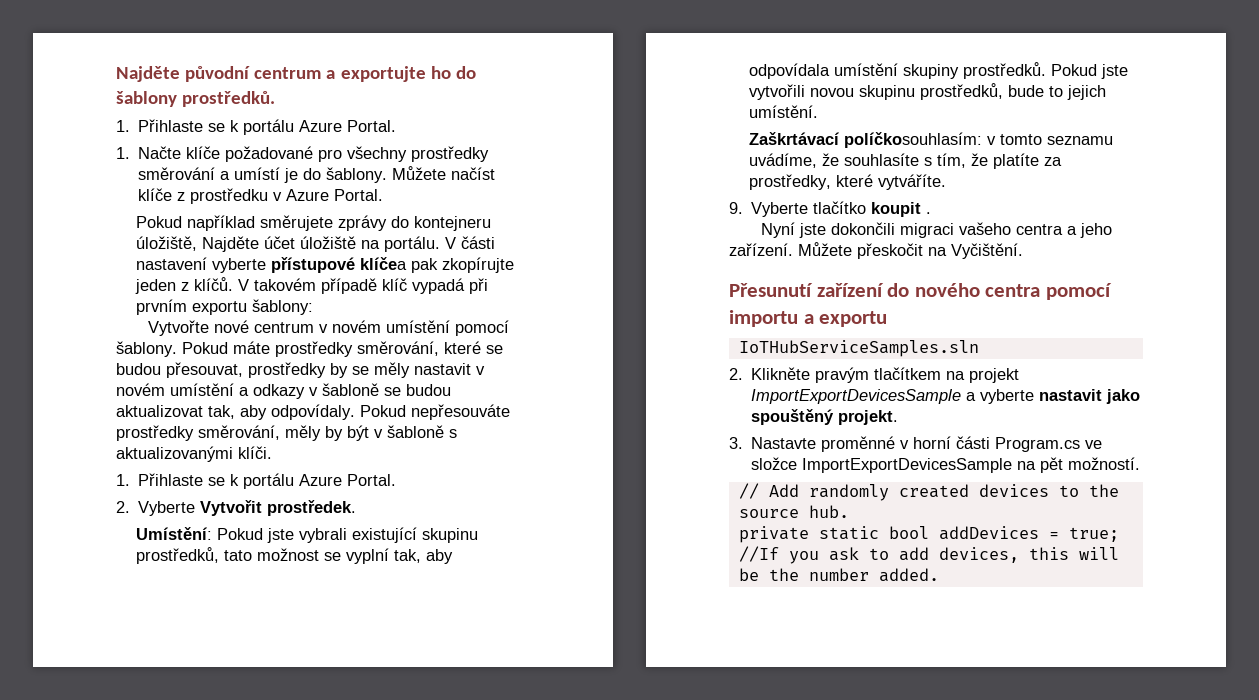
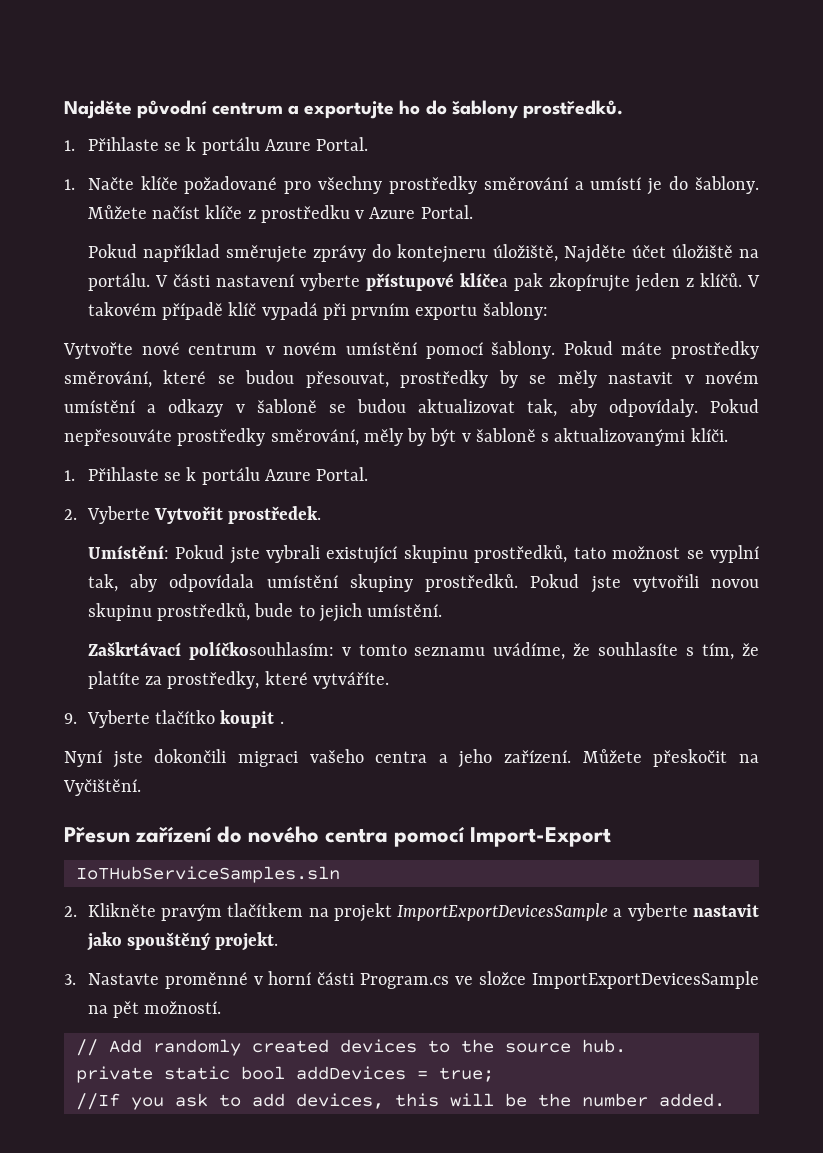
- Přesunutí zařízení do nového centra pomocí importu a exportu
+ Přesun zařízení do nového centra pomocí Import-Export

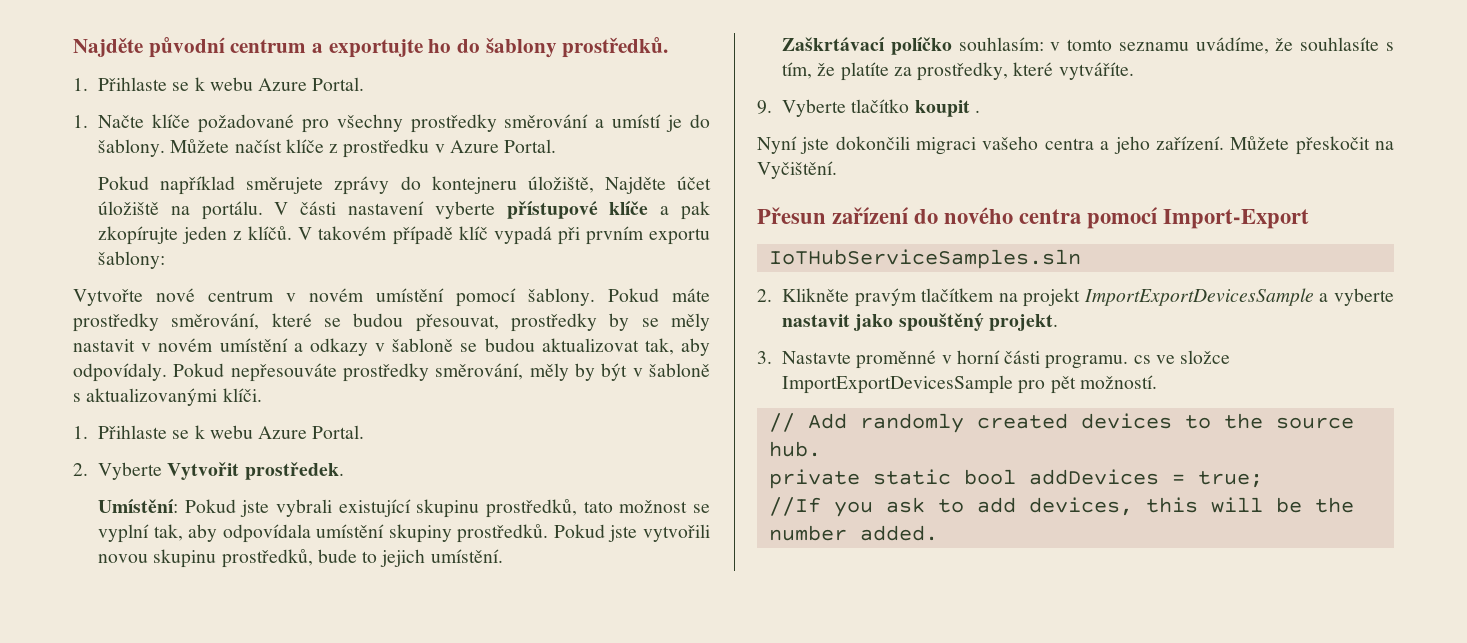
  Najděte původní centrum a exportujte ho do šablony prostředků.
- 1. Přihlaste se k portálu Azure Portal.
+ 1. Přihlaste se k webu Azure Portal.
- V části nastavení vyberte přístupové klíčea pak zkopírujte jeden z klíčů.
+ V části nastavení vyberte přístupové klíče a pak zkopírujte jeden z klíčů.
  Pokud nepřesouváte prostředky směrování, měly by být v šabloně s aktualizovanými klíči.
- 1. Přihlaste se k portálu Azure Portal.
+ 1. Přihlaste se k webu Azure Portal.
- Zaškrtávací políčkosouhlasím: v tomto seznamu uvádíme, že souhlasíte s tím, že platíte za prostředky, které vytváříte.
+ Zaškrtávací políčko souhlasím: v tomto seznamu uvádíme, že souhlasíte s tím, že platíte za prostředky, které vytváříte.
- 3. Nastavte proměnné v horní části Program.cs ve složce ImportExportDevicesSample na pět možností.
+ 3. Nastavte proměnné v horní části programu. cs ve složce ImportExportDevicesSample pro pět možností.

